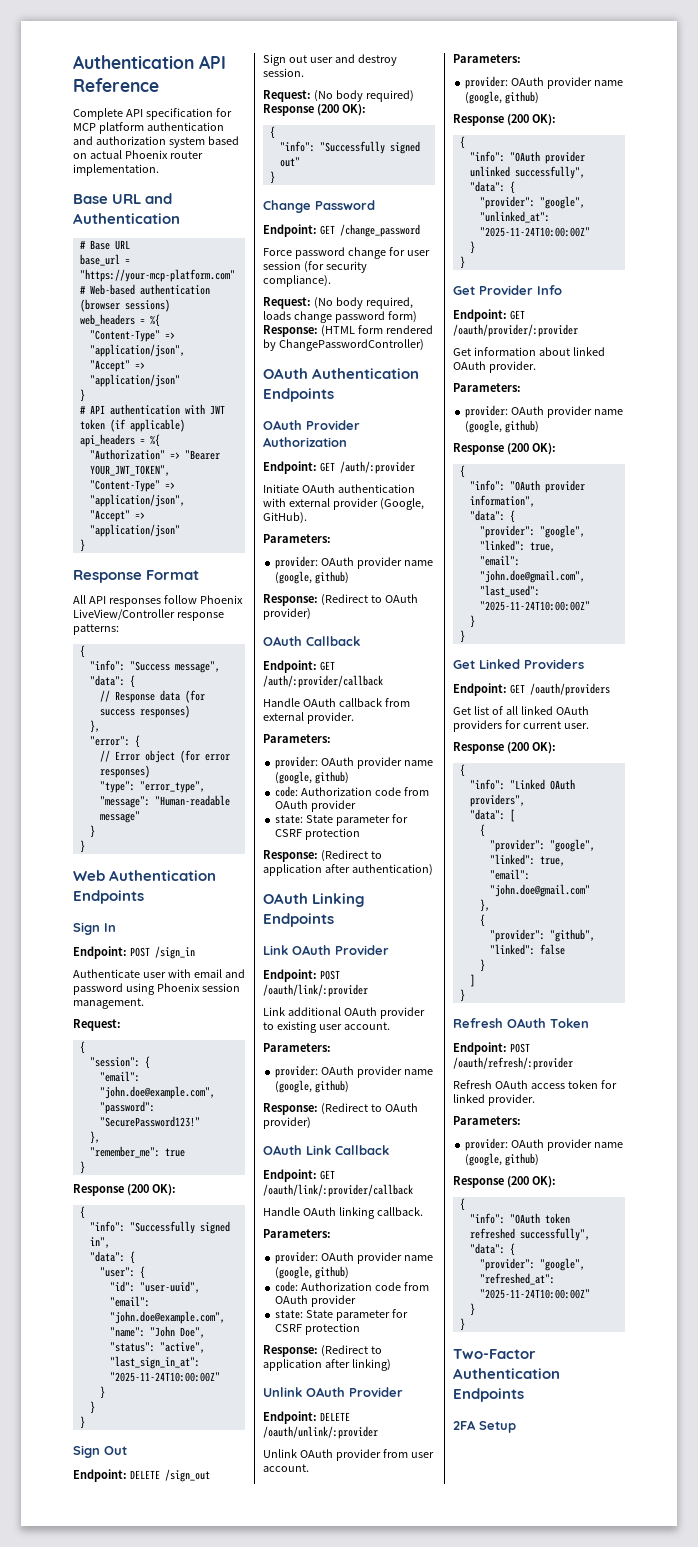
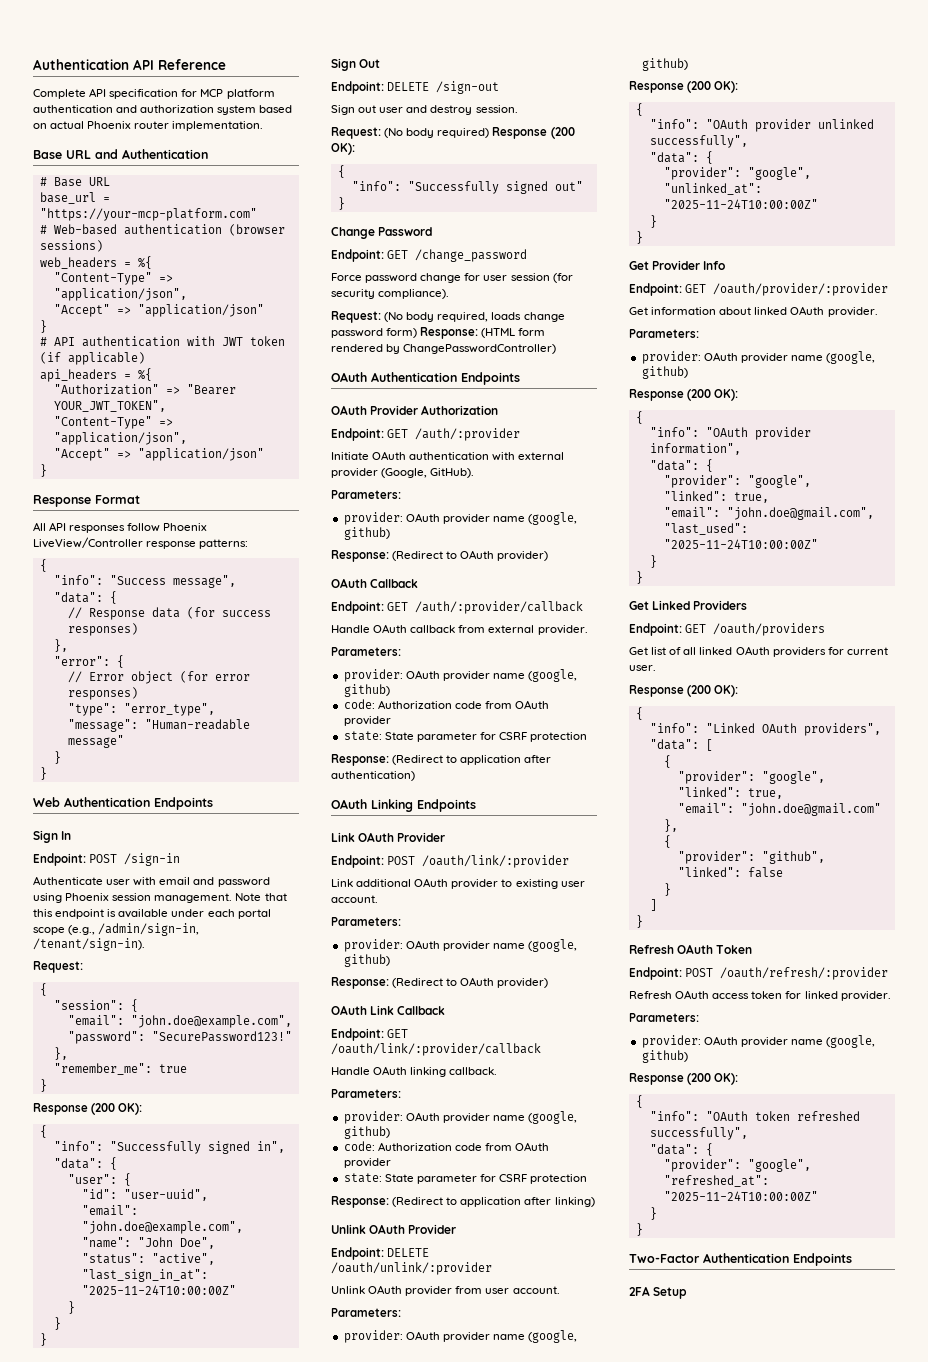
- Endpoint: POST /sign_in
+ Endpoint: POST /sign-in
+ Note that this endpoint is available under each portal scope (e.g., /admin/sign-in, /tenant/sign-in).
- Endpoint: DELETE /sign_out
+ Endpoint: DELETE /sign-out

